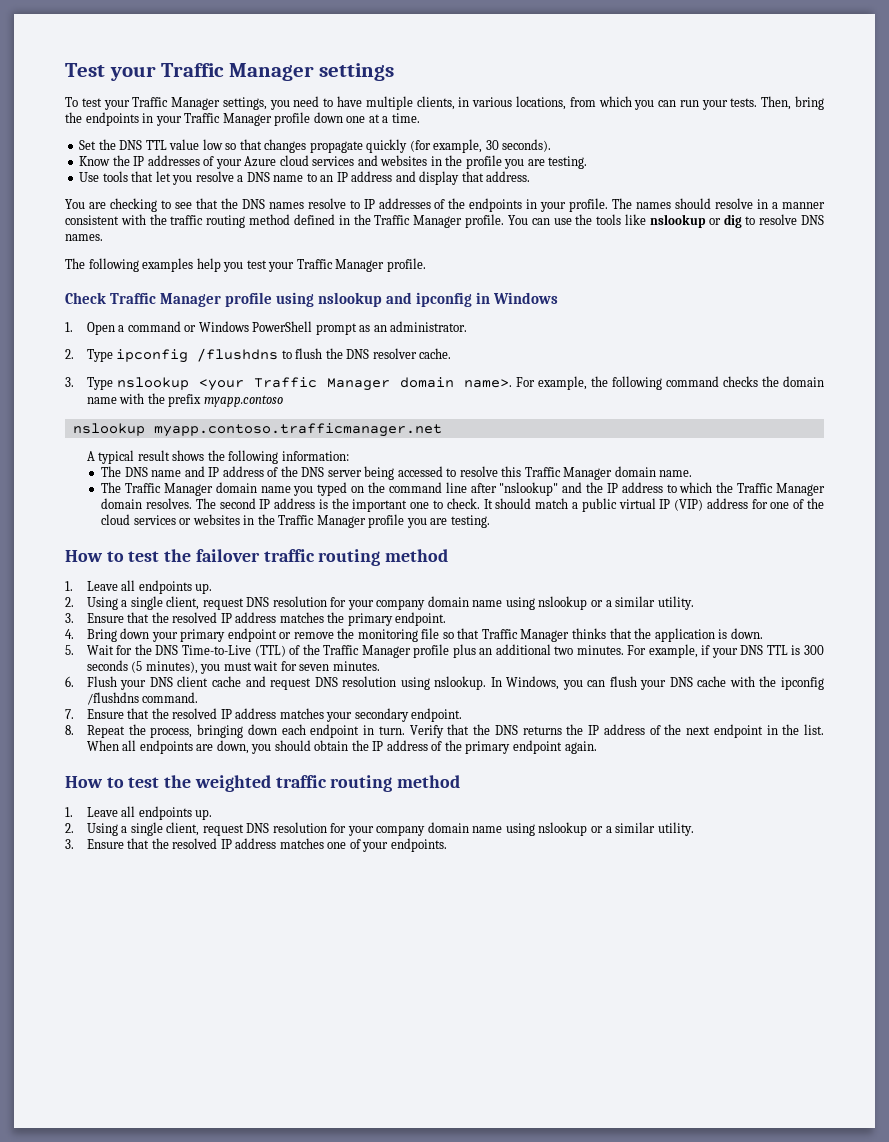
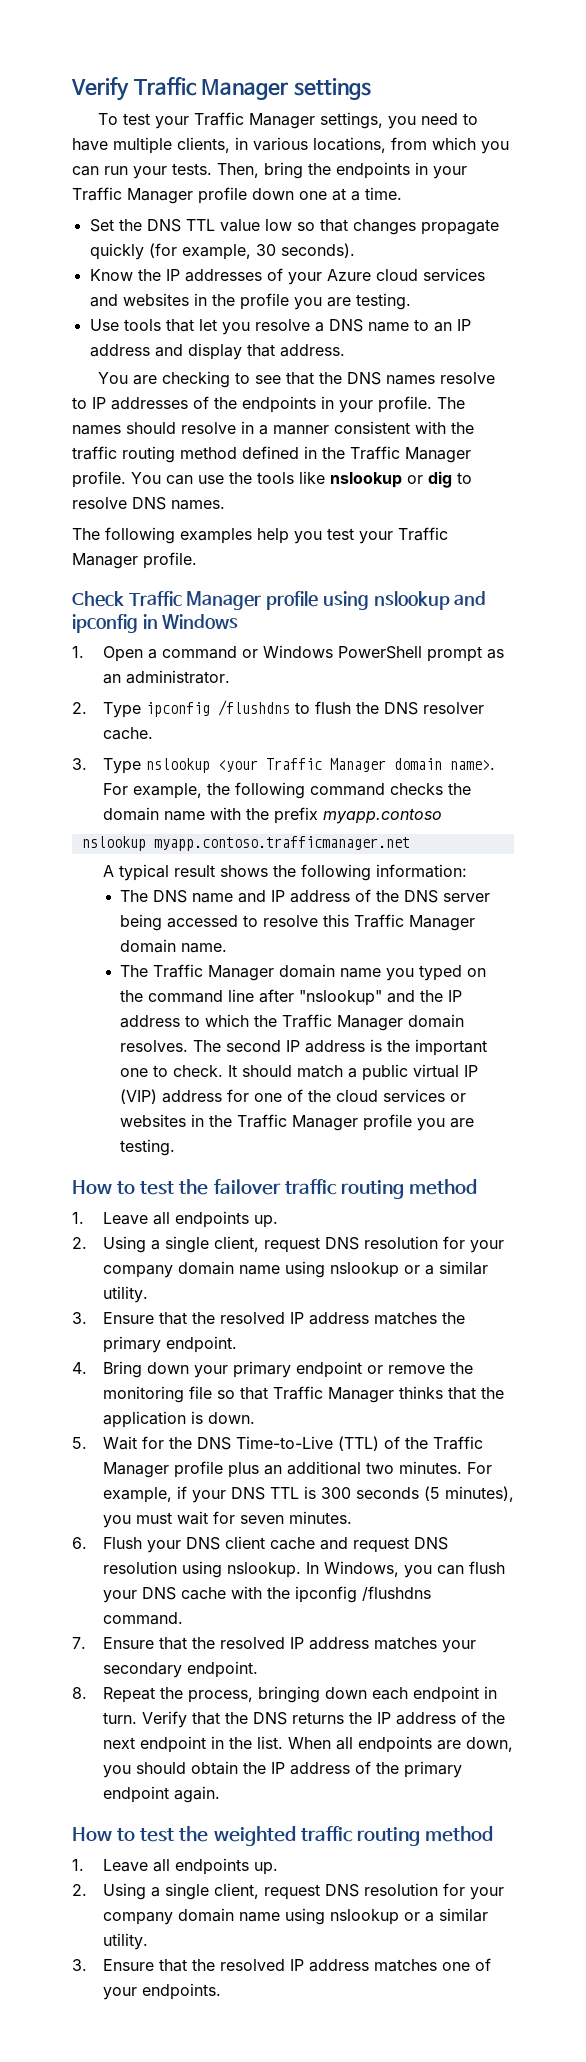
- Test your Traffic Manager settings
+ Verify Traffic Manager settings

